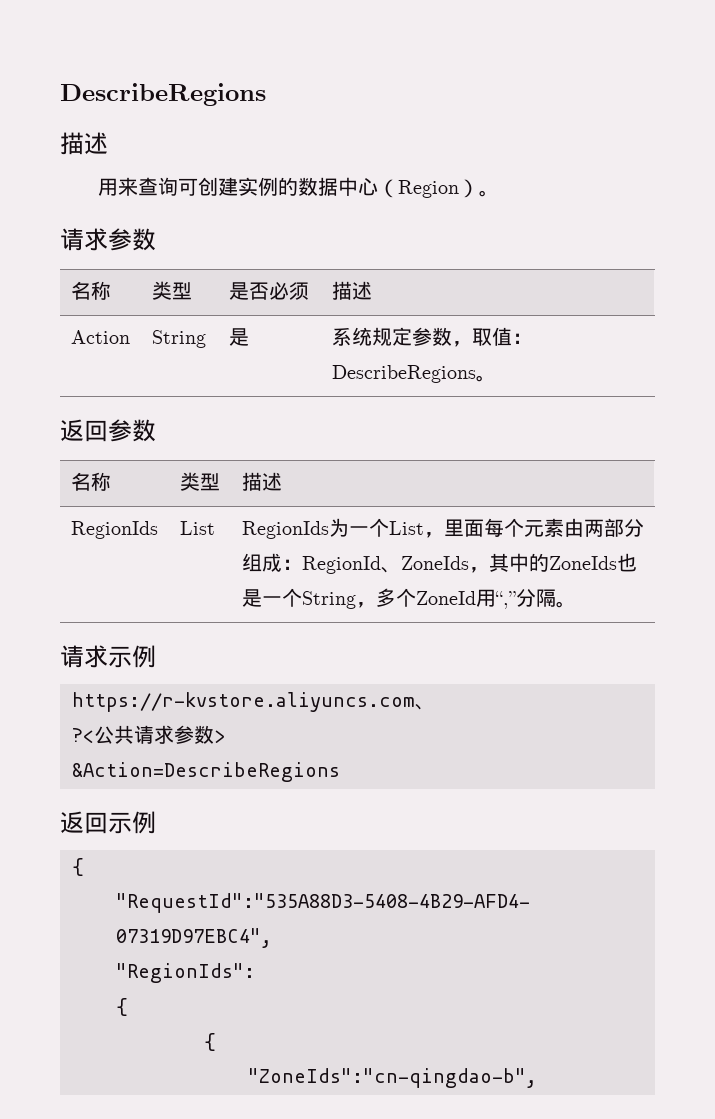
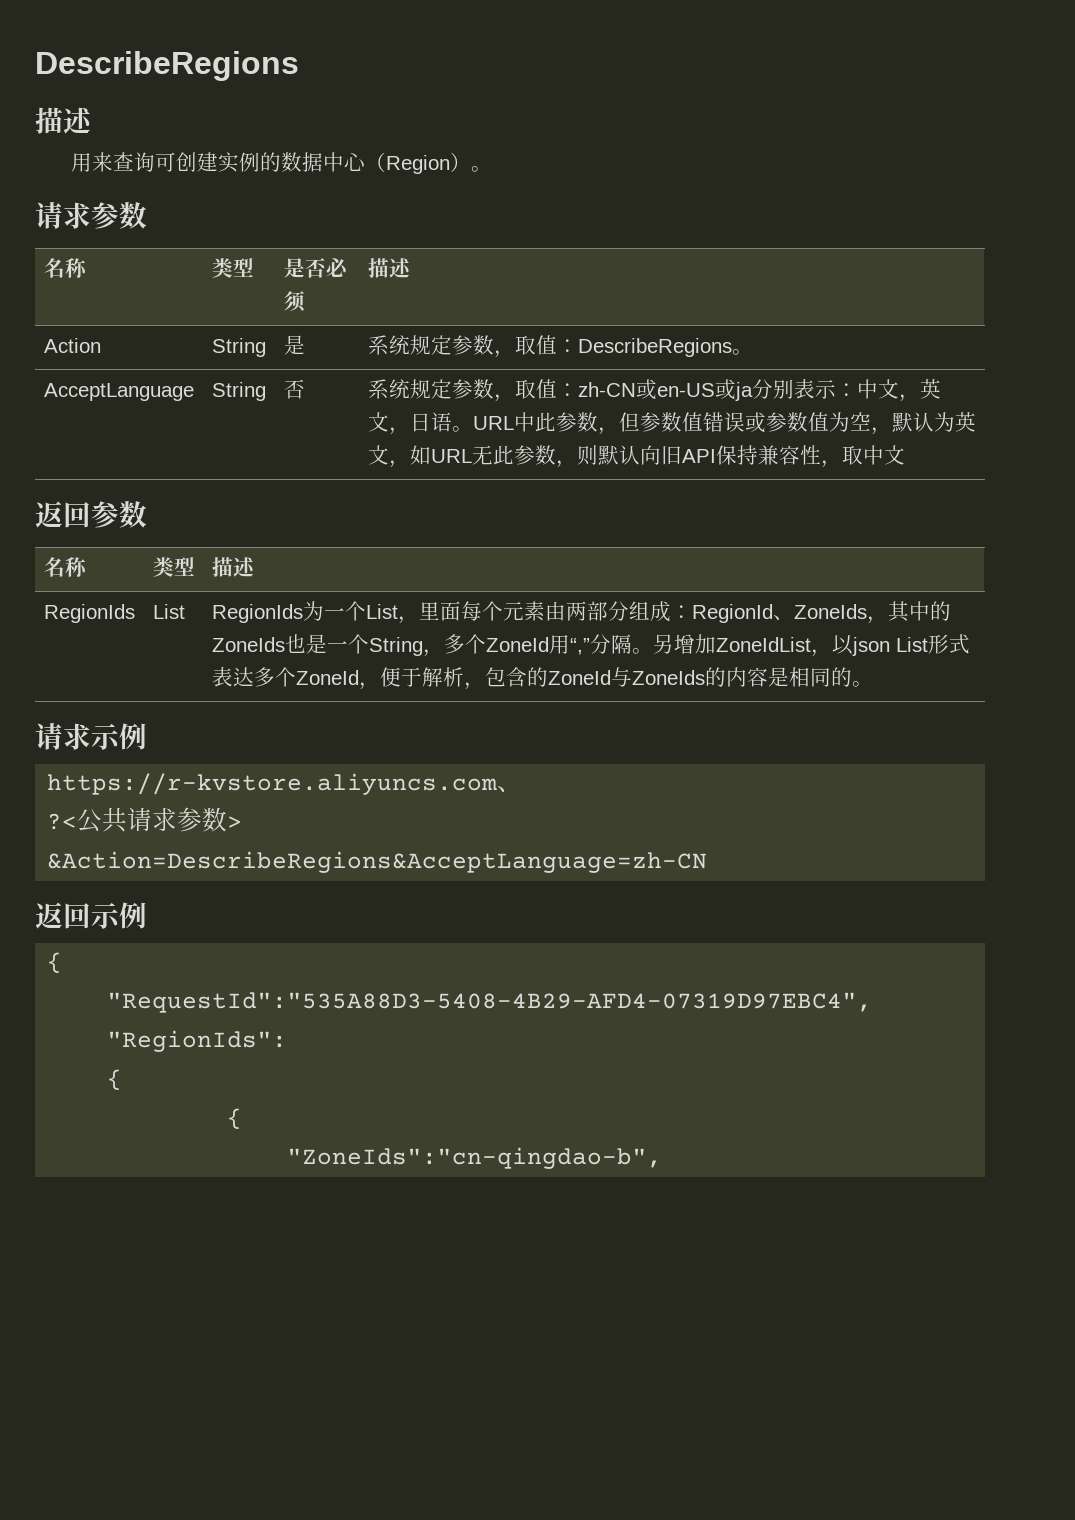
+ AcceptLanguage | String | 否 | 系统规定参数，取值：zh-CN或en-US或ja分别表示：中文，英文，日语。URL中此参数，但参数值错误或参数值为空，默认为英文，如URL无此参数，则默认向旧API保持兼容性，取中文
+ 另增加ZoneIdList，以json List形式表达多个ZoneId，便于解析，包含的ZoneId与ZoneIds的内容是相同的。
- &Action=DescribeRegions
+ &Action=DescribeRegions&AcceptLanguage=zh-CN

